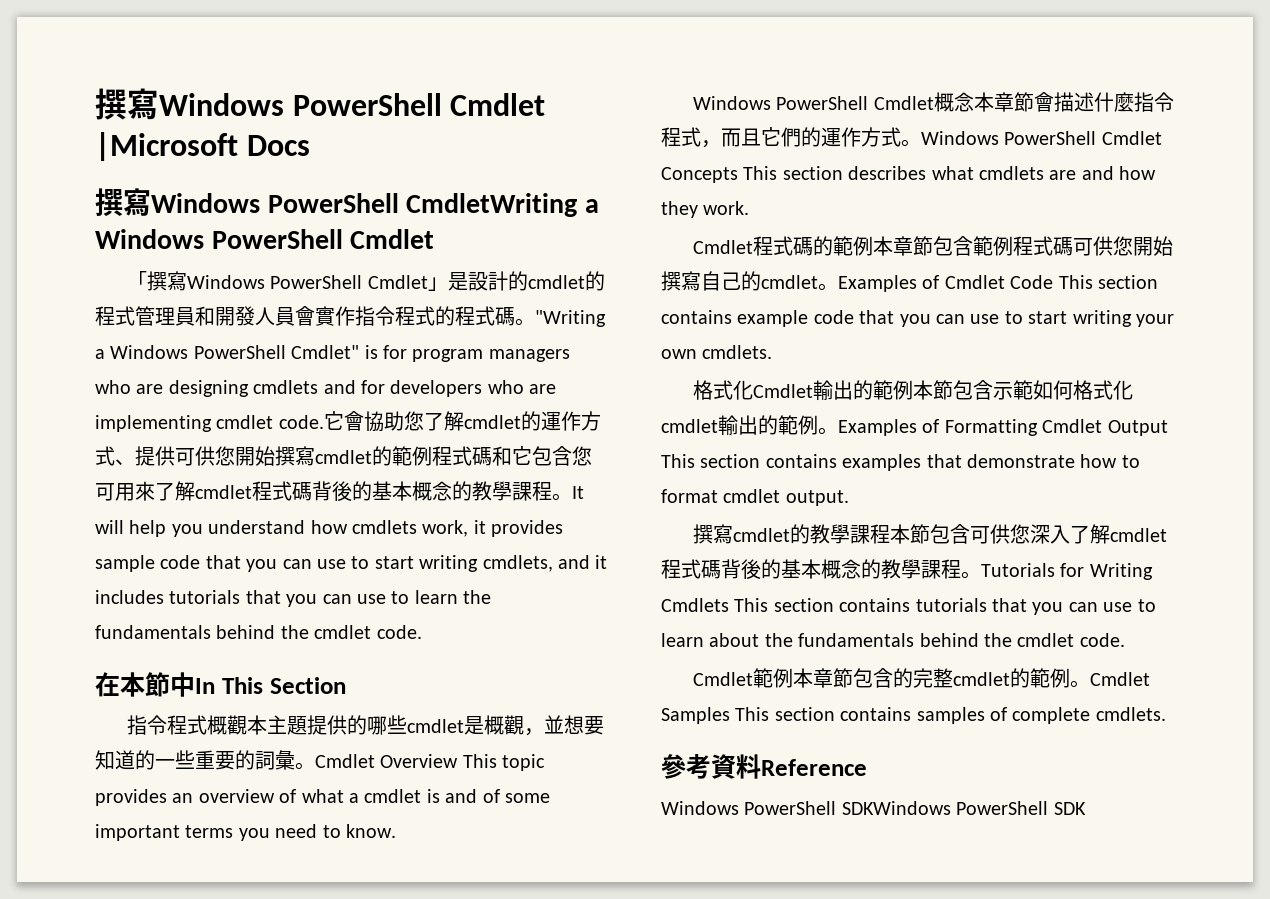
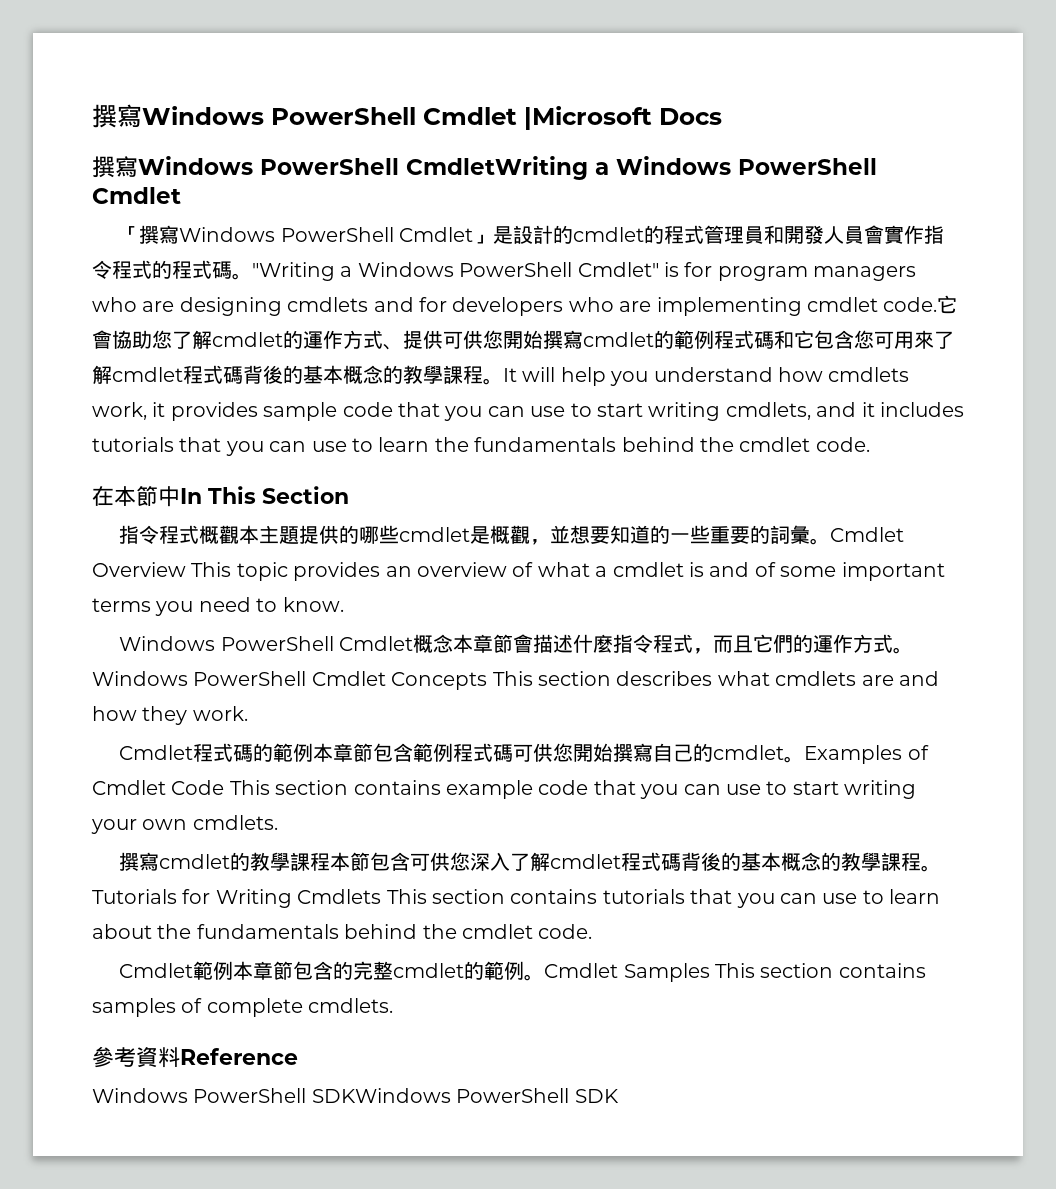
- 格式化Cmdlet輸出的範例本節包含示範如何格式化cmdlet輸出的範例。Examples of Formatting Cmdlet Output This section contains examples that demonstrate how to format cmdlet output.

